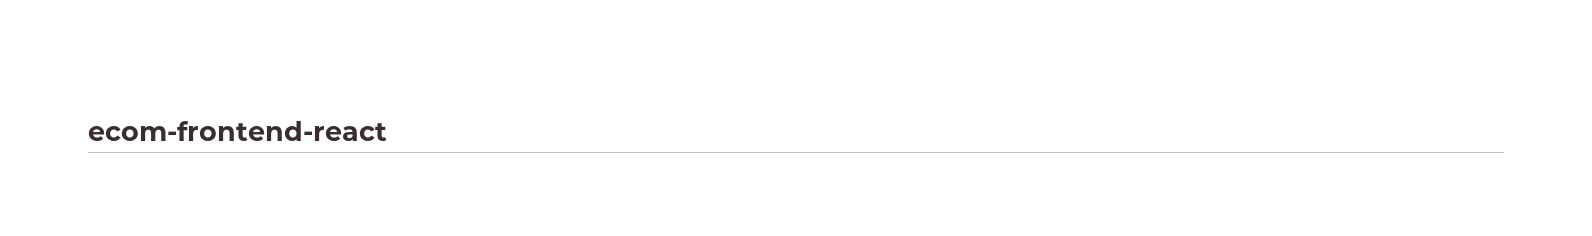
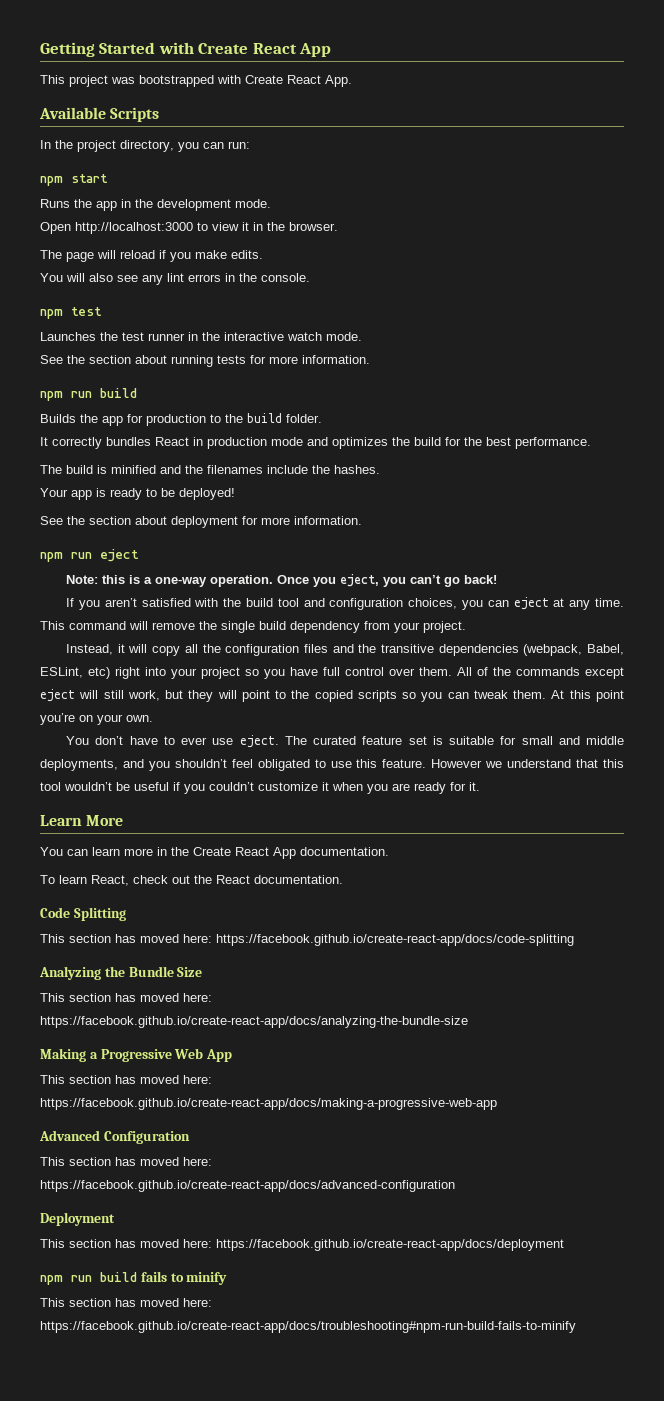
- ecom-frontend-react
+ Getting Started with Create React App
+ This project was bootstrapped with Create React App.
+ Available Scripts
+ In the project directory, you can run:
+ npm start
+ Runs the app in the development mode.
+ Open http://localhost:3000 to view it in the browser.
+ The page will reload if you make edits.
+ You will also see any lint errors in the console.
+ npm test
+ Launches the test runner in the interactive watch mode.
+ See the section about running tests for more information.
+ npm run build
+ Builds the app for production to the build folder.
+ It correctly bundles React in production mode and optimizes the build for the best performance.
+ The build is minified and the filenames include the hashes.
+ Your app is ready to be deployed!
+ See the section about deployment for more information.
+ npm run eject
+ Note: this is a one-way operation. Once you eject, you can’t go back!
+ If you aren’t satisfied with the build tool and configuration choices, you can eject at any time. This command will remove the single build dependency from your project.
+ Instead, it will copy all the configuration files and the transitive dependencies (webpack, Babel, ESLint, etc) right into your project so you have full control over them. All of the commands except eject will still work, but they will point to the copied scripts so you can tweak them. At this point you’re on your own.
+ You don’t have to ever use eject. The curated feature set is suitable for small and middle deployments, and you shouldn’t feel obligated to use this feature. However we understand that this tool wouldn’t be useful if you couldn’t customize it when you are ready for it.
+ Learn More
+ You can learn more in the Create React App documentation.
+ To learn React, check out the React documentation.
+ Code Splitting
+ This section has moved here: https://facebook.github.io/create-react-app/docs/code-splitting
+ Analyzing the Bundle Size
+ This section has moved here: https://facebook.github.io/create-react-app/docs/analyzing-the-bundle-size
+ Making a Progressive Web App
+ This section has moved here: https://facebook.github.io/create-react-app/docs/making-a-progressive-web-app
+ Advanced Configuration
+ This section has moved here: https://facebook.github.io/create-react-app/docs/advanced-configuration
+ Deployment
+ This section has moved here: https://facebook.github.io/create-react-app/docs/deployment
+ npm run build fails to minify
+ This section has moved here: https://facebook.github.io/create-react-app/docs/troubleshooting#npm-run-build-fails-to-minify

